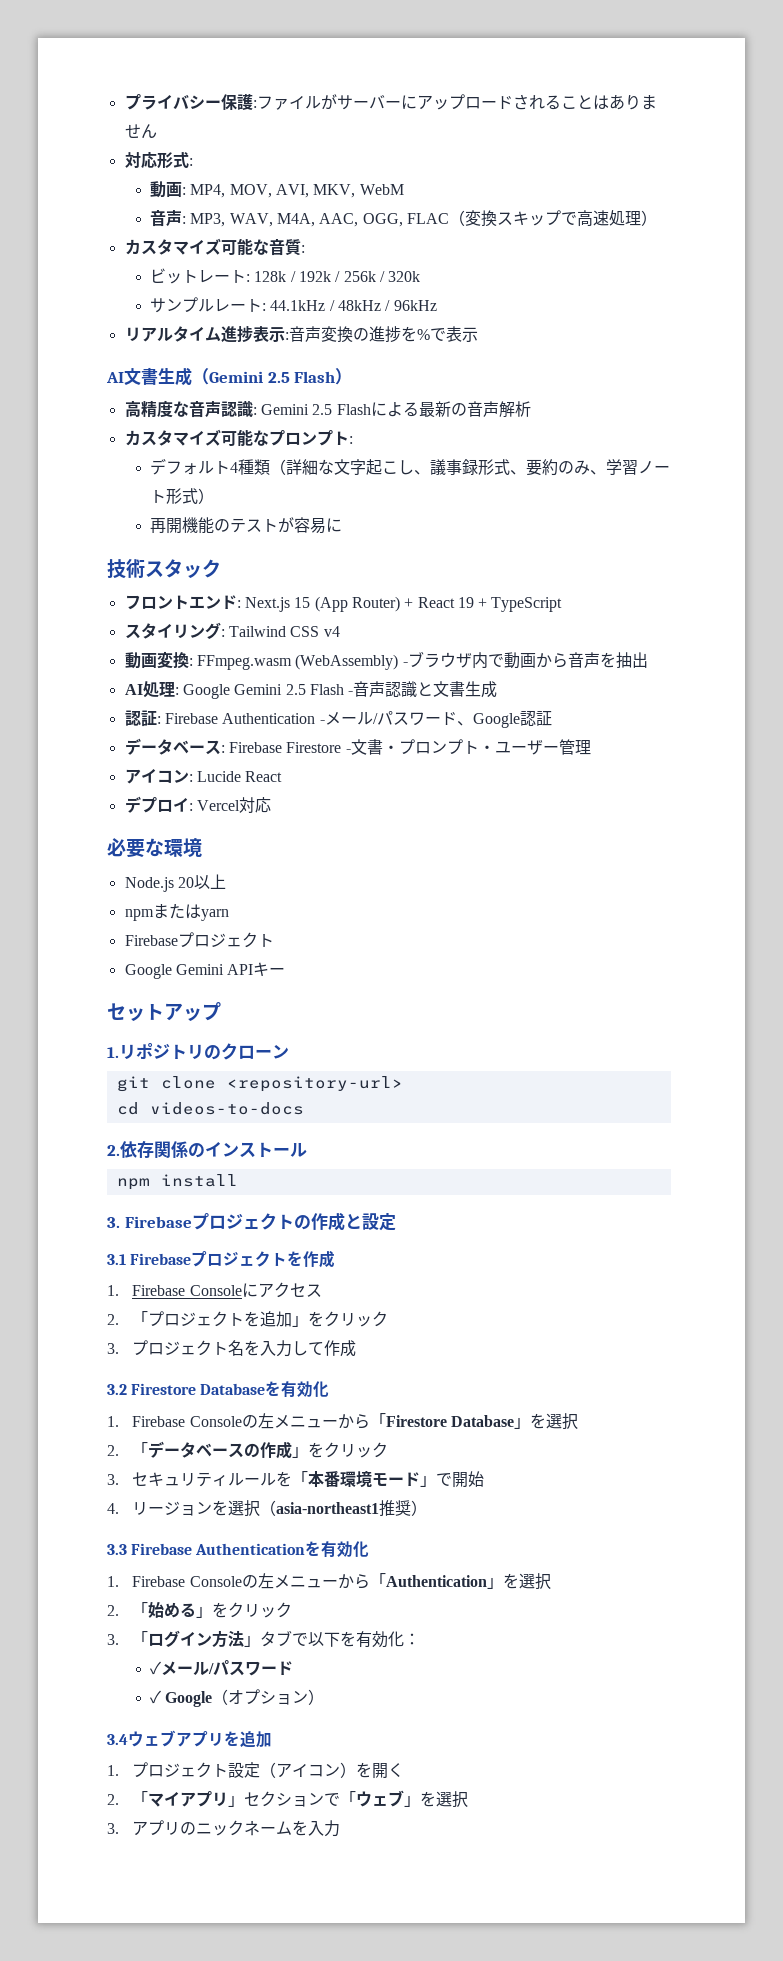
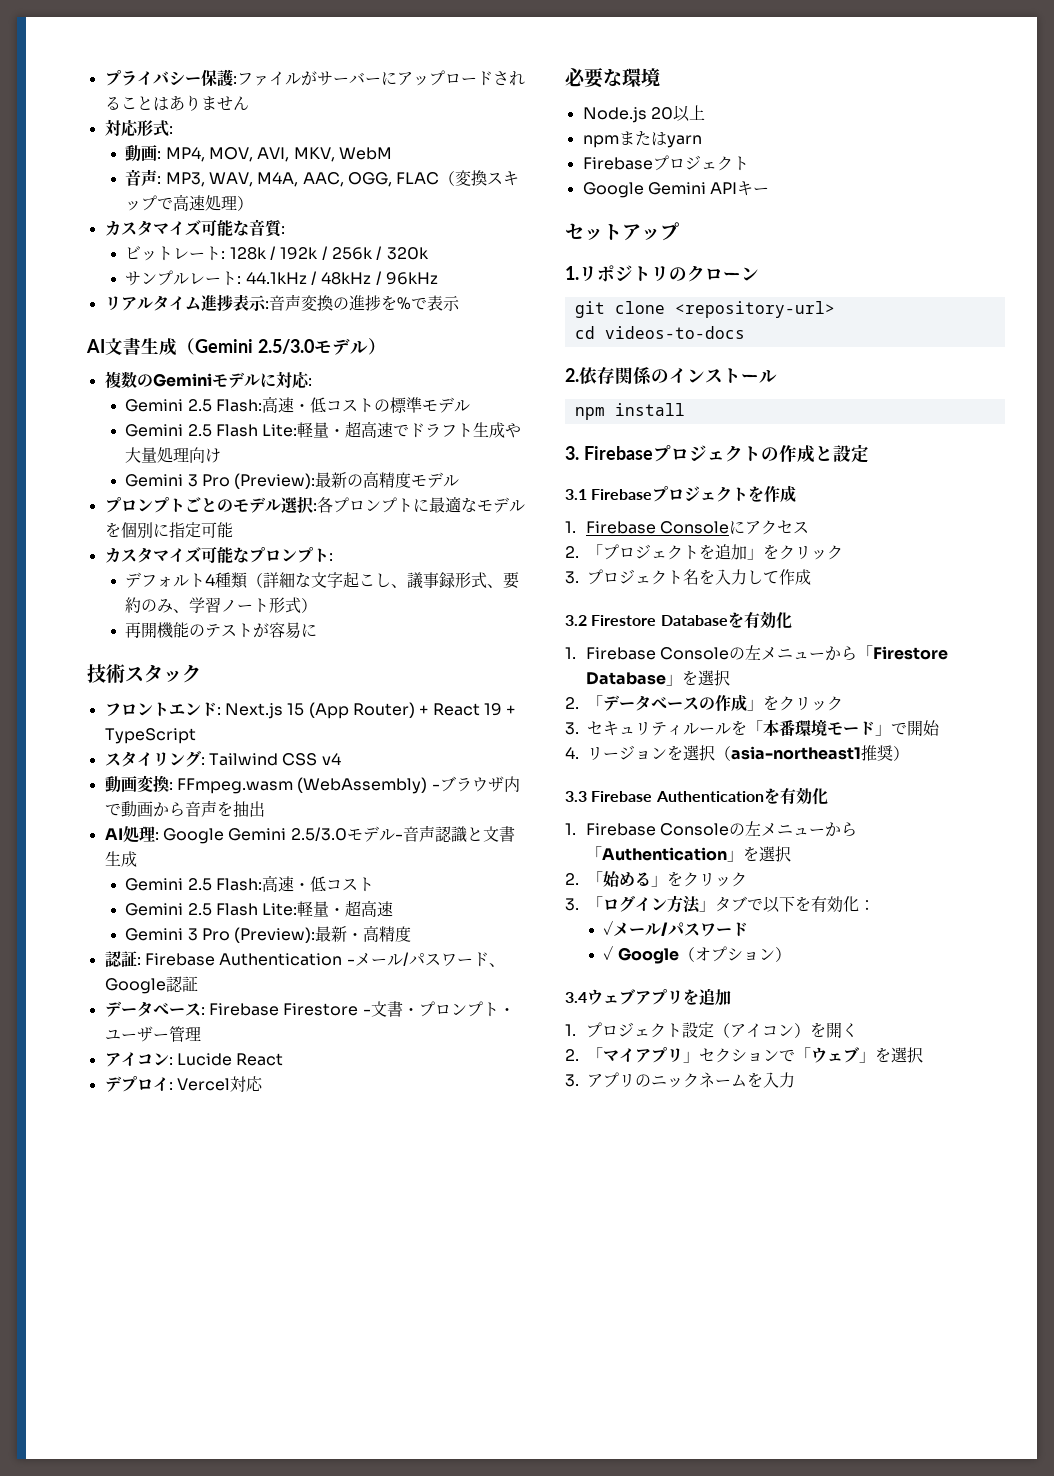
- AI文書生成（Gemini 2.5 Flash）
- 高精度な音声認識: Gemini 2.5 Flashによる最新の音声解析
+ AI文書生成（Gemini 2.5/3.0モデル）
+ 複数のGeminiモデルに対応:
+ Gemini 2.5 Flash:高速・低コストの標準モデル
+ Gemini 2.5 Flash Lite:軽量・超高速でドラフト生成や大量処理向け
+ Gemini 3 Pro (Preview):最新の高精度モデル
+ プロンプトごとのモデル選択:各プロンプトに最適なモデルを個別に指定可能
- AI処理: Google Gemini 2.5 Flash -音声認識と文書生成
+ AI処理: Google Gemini 2.5/3.0モデル-音声認識と文書生成
+ Gemini 2.5 Flash:高速・低コスト
+ Gemini 2.5 Flash Lite:軽量・超高速
+ Gemini 3 Pro (Preview):最新・高精度

